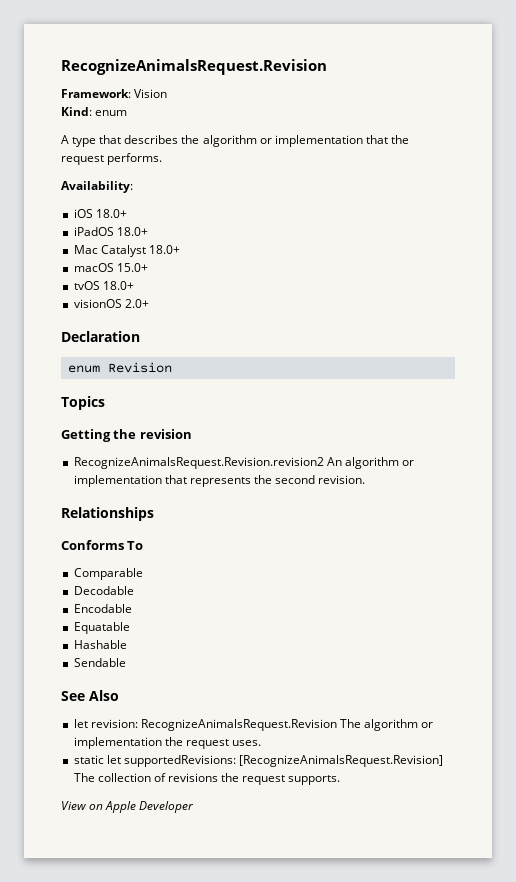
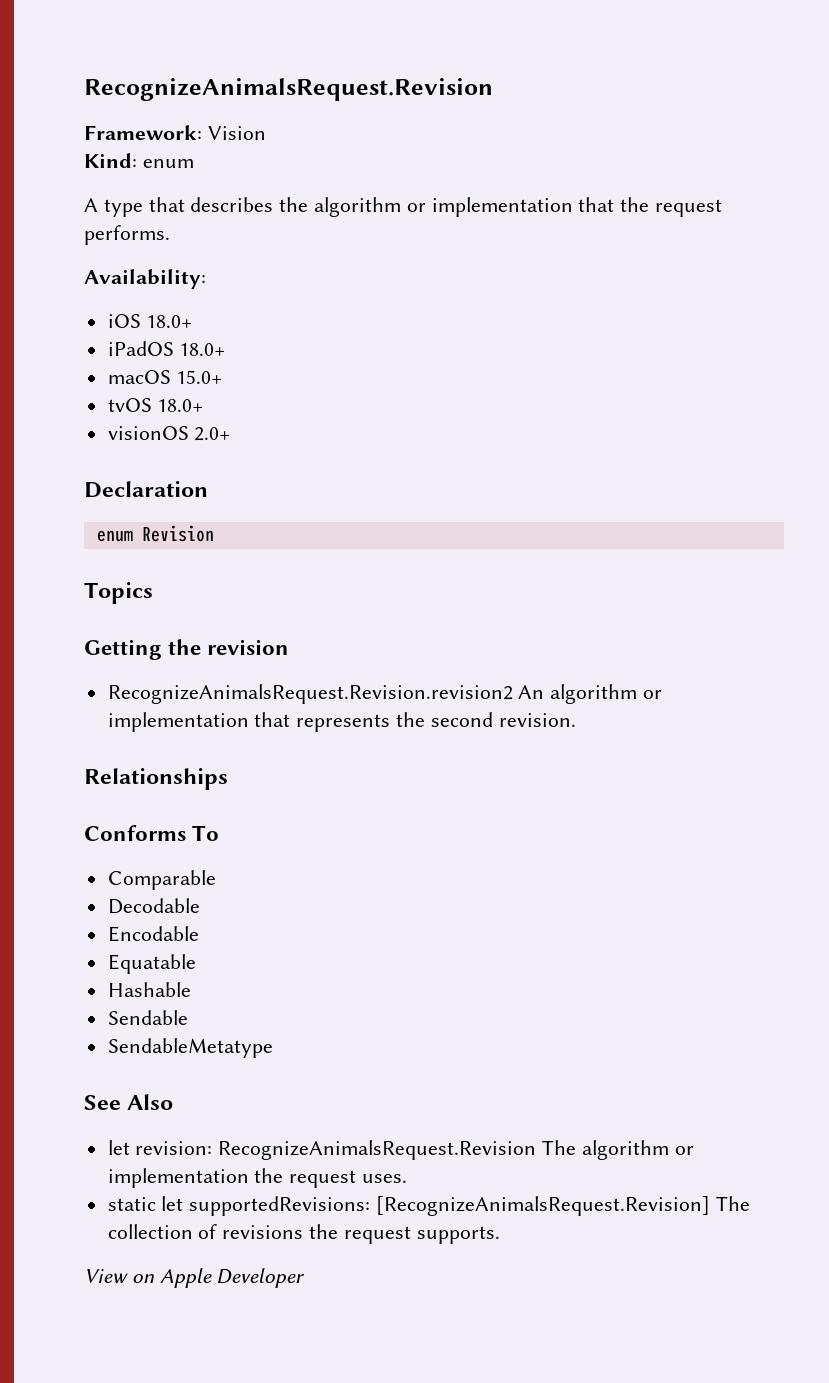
- Mac Catalyst 18.0+
+ SendableMetatype

